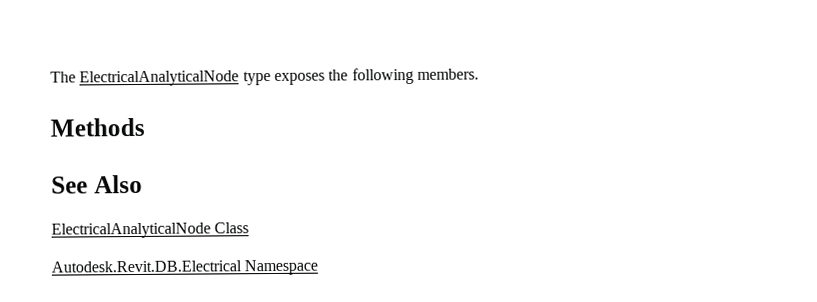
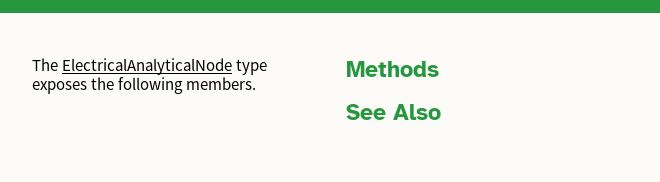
- ElectricalAnalyticalNode Class
- Autodesk.Revit.DB.Electrical Namespace

